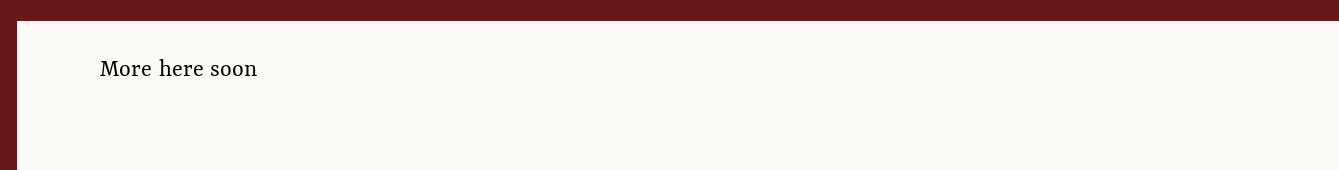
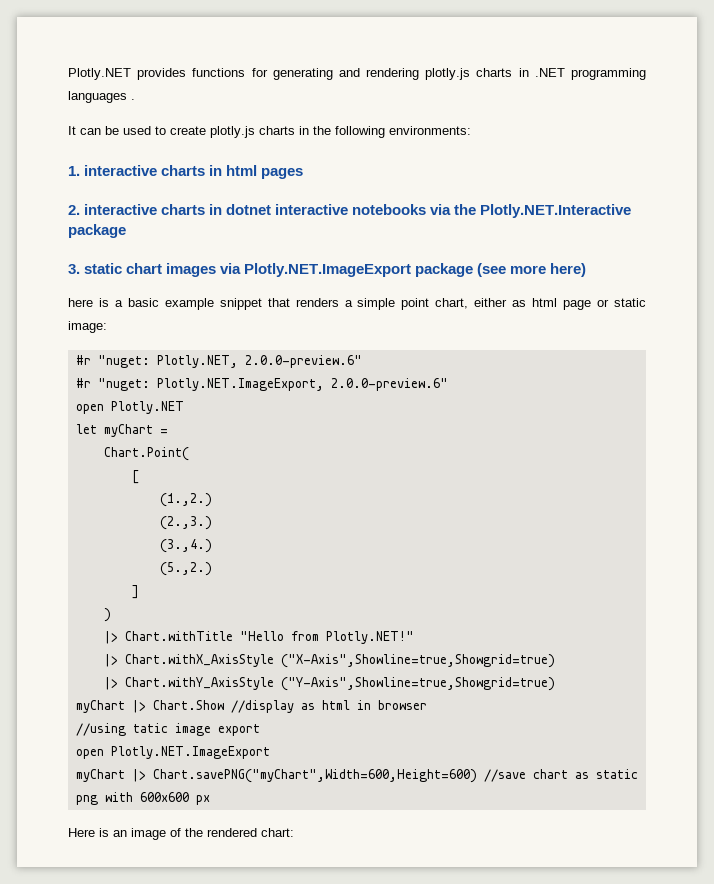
- More here soon
+ Plotly.NET provides functions for generating and rendering plotly.js charts in .NET programming languages .
+ It can be used to create plotly.js charts in the following environments:
+ 1. interactive charts in html pages
+ 2. interactive charts in dotnet interactive notebooks via the Plotly.NET.Interactive package
+ 3. static chart images via Plotly.NET.ImageExport package (see more here)
+ here is a basic example snippet that renders a simple point chart, either as html page or static image:
+ #r "nuget: Plotly.NET, 2.0.0-preview.6"
+ #r "nuget: Plotly.NET.ImageExport, 2.0.0-preview.6"
+ open Plotly.NET
+ let myChart =
+ Chart.Point(
+ [
+ (1.,2.)
+ (2.,3.)
+ (3.,4.)
+ (5.,2.)
+ ]
+ )
+ |> Chart.withTitle "Hello from Plotly.NET!"
+ |> Chart.withX_AxisStyle ("X-Axis",Showline=true,Showgrid=true)
+ |> Chart.withY_AxisStyle ("Y-Axis",Showline=true,Showgrid=true)
+ myChart |> Chart.Show //display as html in browser
+ //using tatic image export
+ open Plotly.NET.ImageExport
+ myChart |> Chart.savePNG("myChart",Width=600,Height=600) //save chart as static png with 600x600 px
+ Here is an image of the rendered chart:

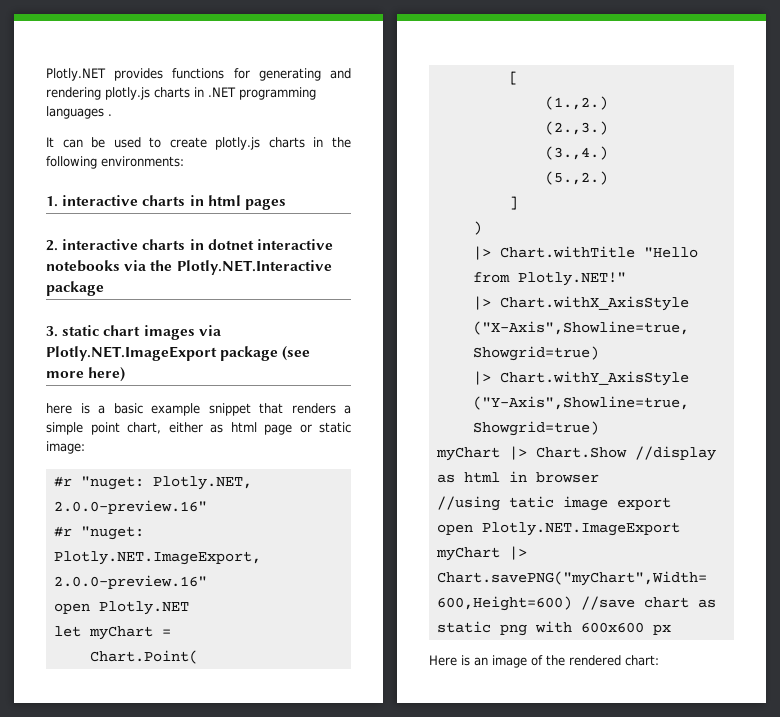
- #r "nuget: Plotly.NET, 2.0.0-preview.6"
+ #r "nuget: Plotly.NET, 2.0.0-preview.16"
- #r "nuget: Plotly.NET.ImageExport, 2.0.0-preview.6"
+ #r "nuget: Plotly.NET.ImageExport, 2.0.0-preview.16"

